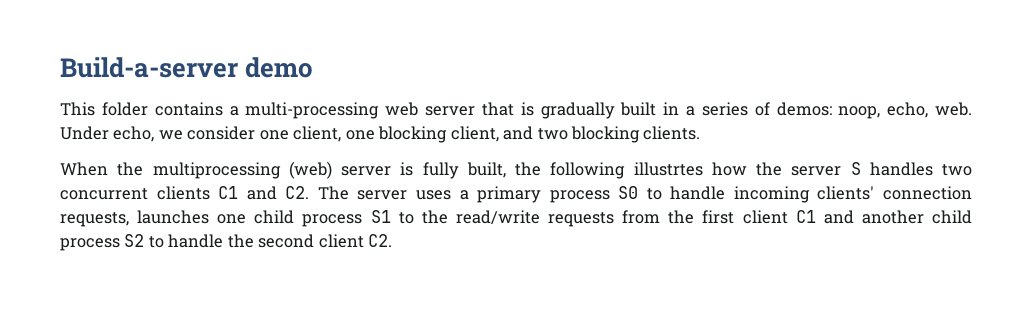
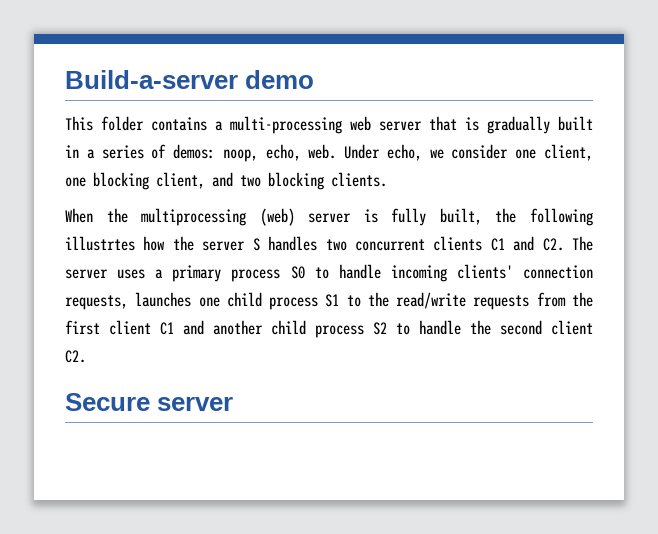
+ Secure server

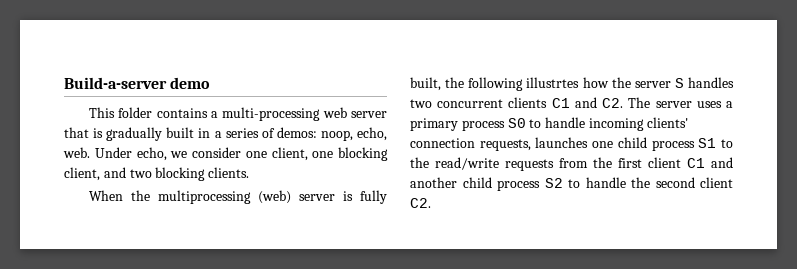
- Secure server

